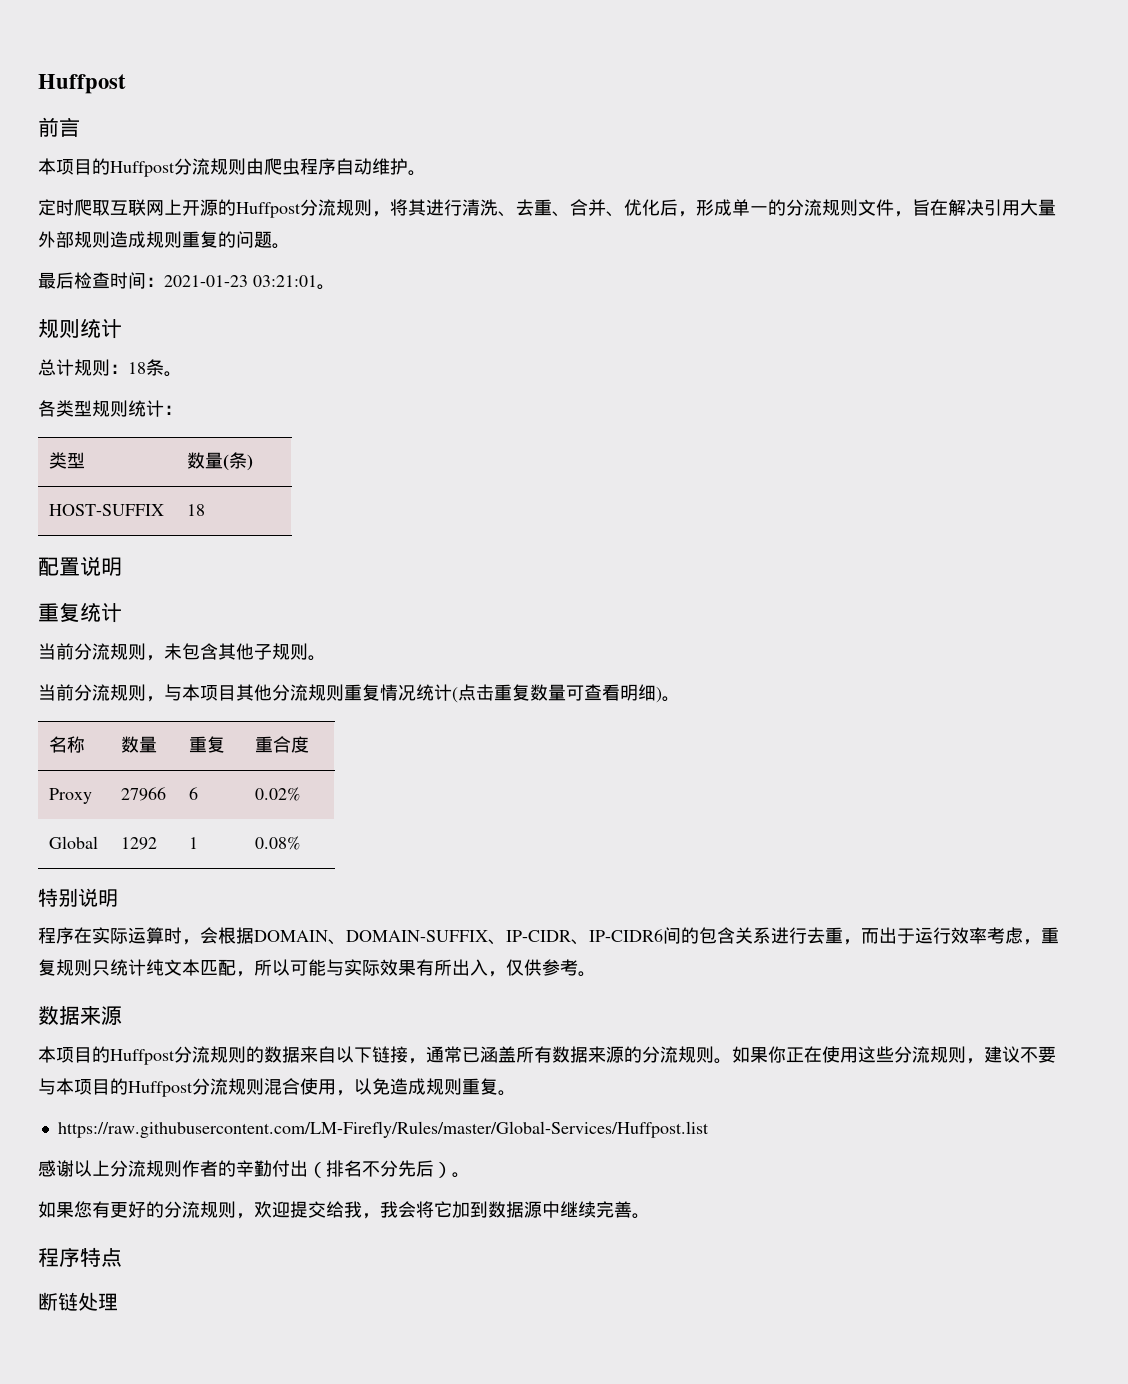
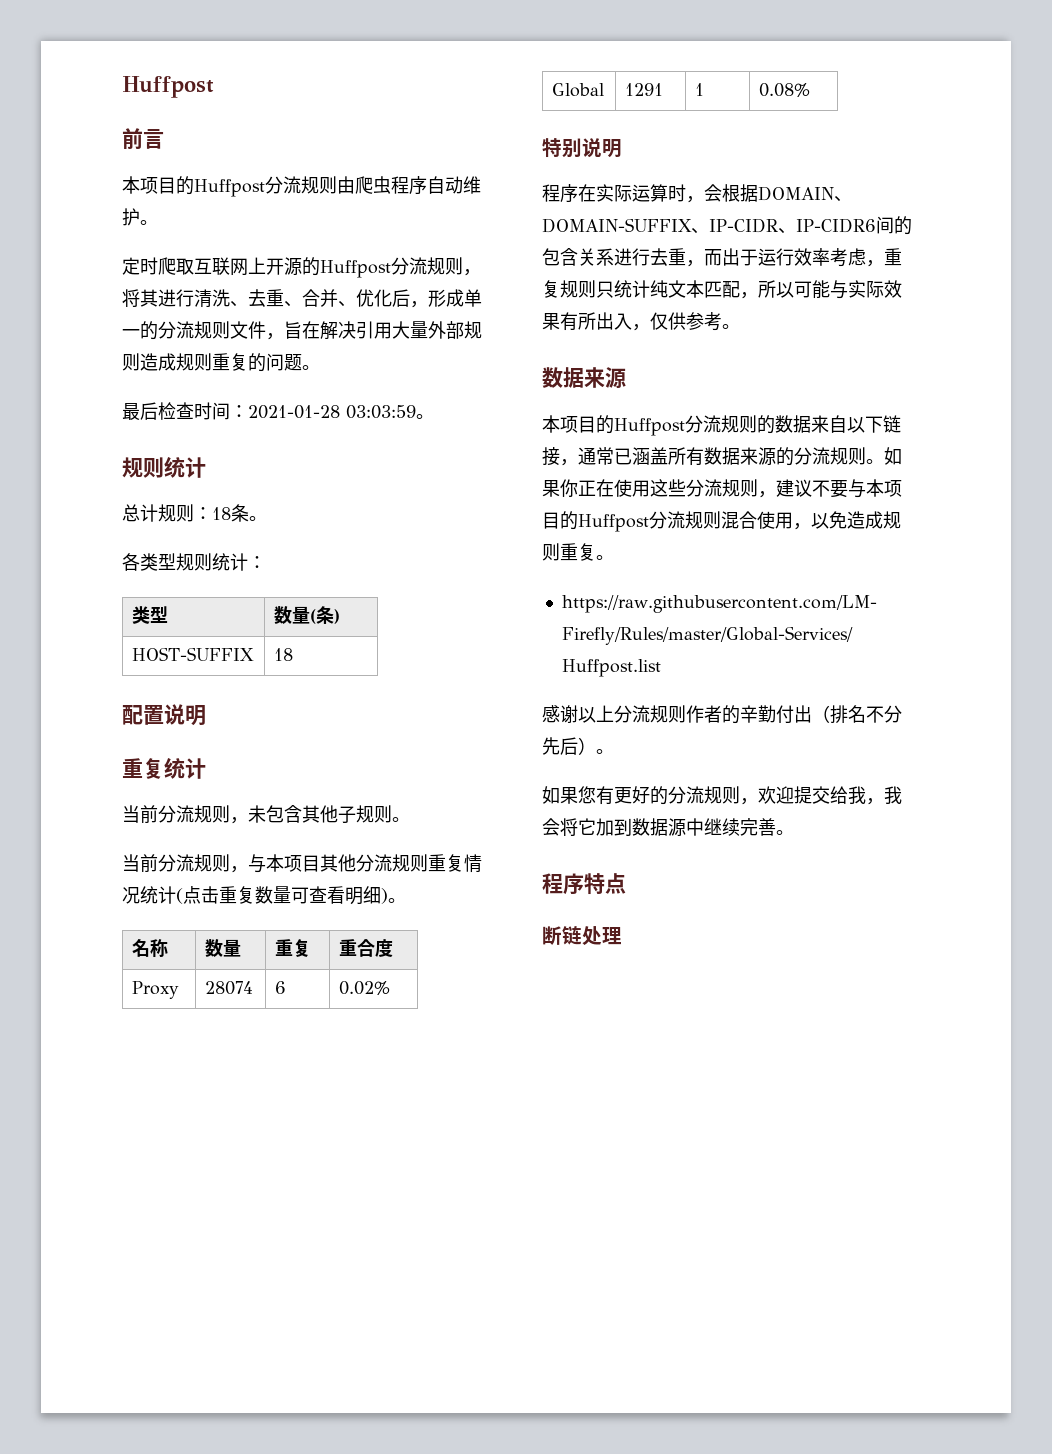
- 最后检查时间：2021-01-23 03:21:01。
+ 最后检查时间：2021-01-28 03:03:59。
- Proxy | 27966 | 6 | 0.02%
+ Proxy | 28074 | 6 | 0.02%
- Global | 1292 | 1 | 0.08%
+ Global | 1291 | 1 | 0.08%

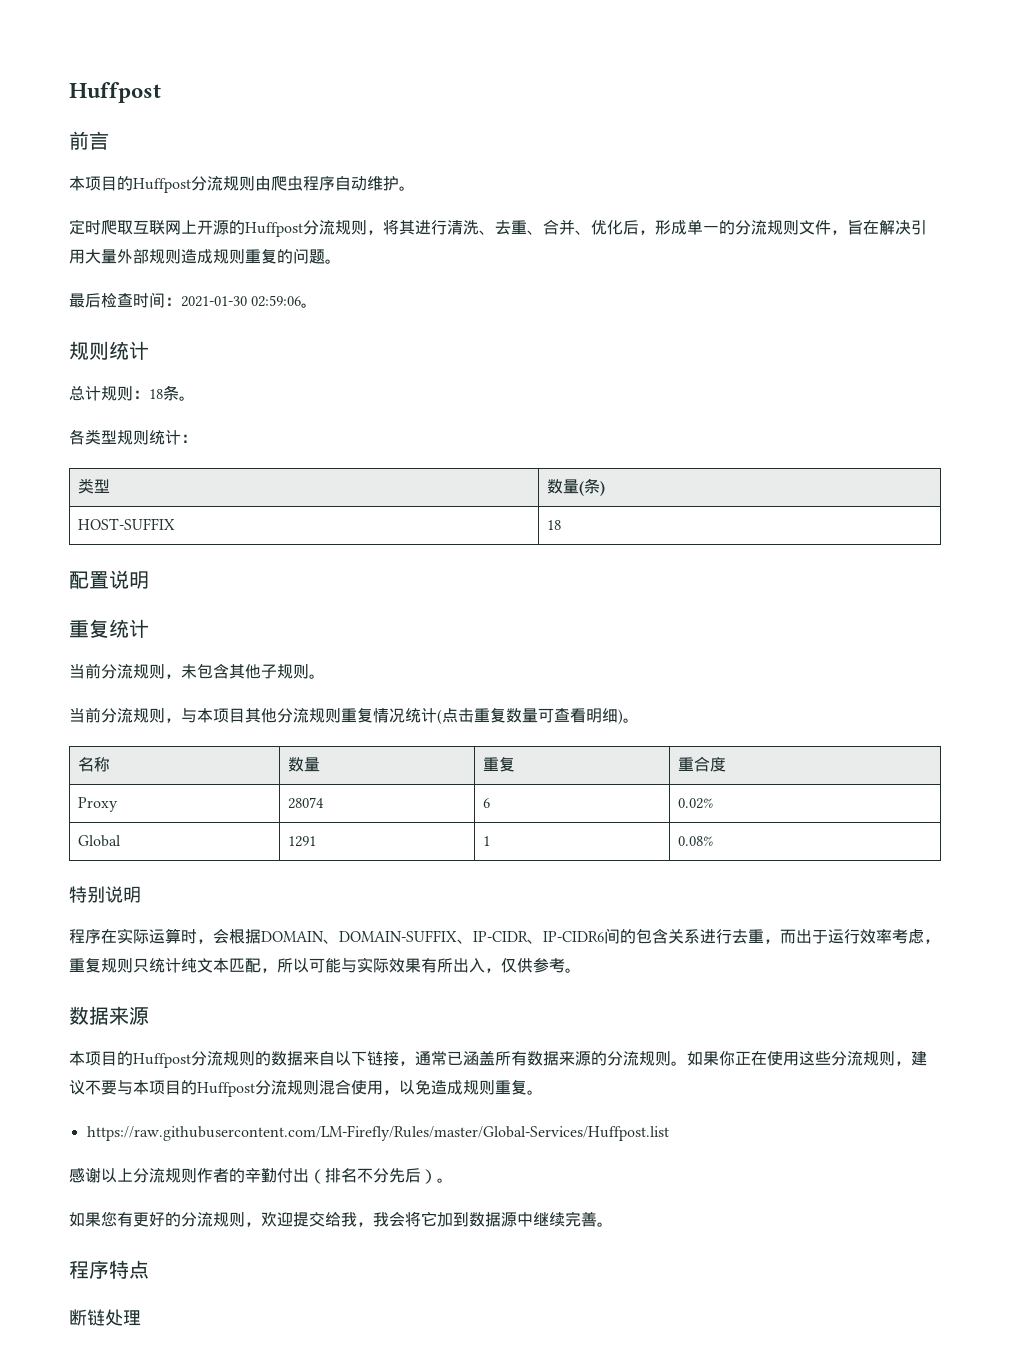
- 最后检查时间：2021-01-28 03:03:59。
+ 最后检查时间：2021-01-30 02:59:06。

